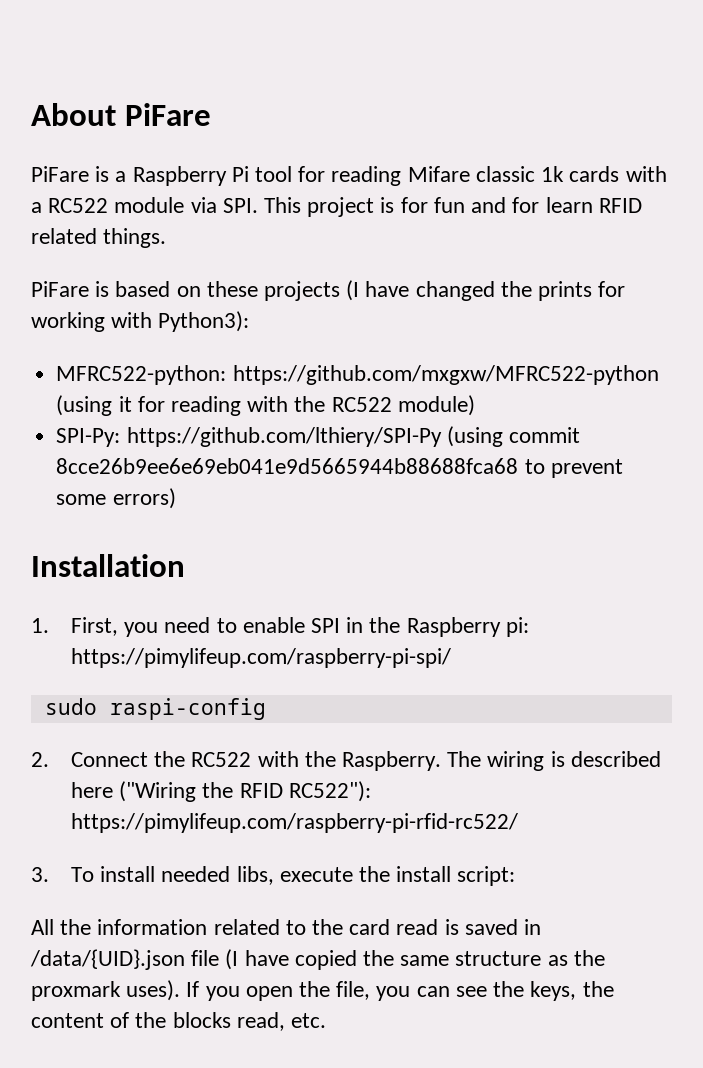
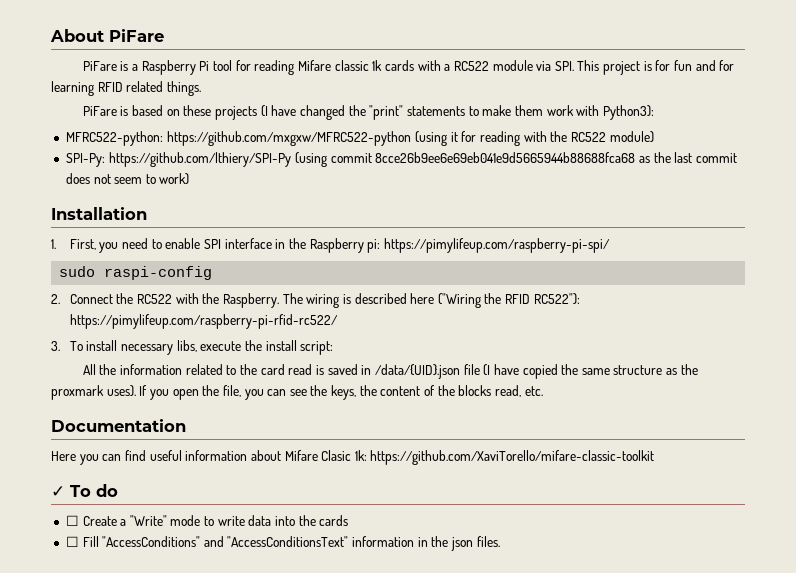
- PiFare is a Raspberry Pi tool for reading Mifare classic 1k cards with a RC522 module via SPI. This project is for fun and for learn RFID related things.
+ PiFare is a Raspberry Pi tool for reading Mifare classic 1k cards with a RC522 module via SPI. This project is for fun and for learning RFID related things.
- PiFare is based on these projects (I have changed the prints for working with Python3):
+ PiFare is based on these projects (I have changed the "print" statements to make them work with Python3):
- SPI-Py: https://github.com/lthiery/SPI-Py (using commit 8cce26b9ee6e69eb041e9d5665944b88688fca68 to prevent some errors)
+ SPI-Py: https://github.com/lthiery/SPI-Py (using commit 8cce26b9ee6e69eb041e9d5665944b88688fca68 as the last commit does not seem to work)
- 1. First, you need to enable SPI in the Raspberry pi: https://pimylifeup.com/raspberry-pi-spi/
+ 1. First, you need to enable SPI interface in the Raspberry pi: https://pimylifeup.com/raspberry-pi-spi/
- 3. To install needed libs, execute the install script:
+ 3. To install necessary libs, execute the install script:
+ Documentation
+ Here you can find useful information about Mifare Clasic 1k: https://github.com/XaviTorello/mifare-classic-toolkit
+ ✓ To do
+ ☐ Create a "Write" mode to write data into the cards
+ ☐ Fill "AccessConditions" and "AccessConditionsText" information in the json files.

